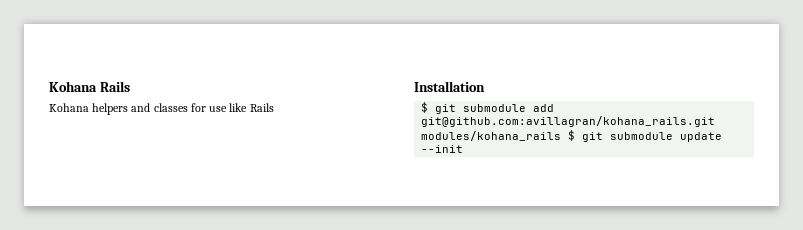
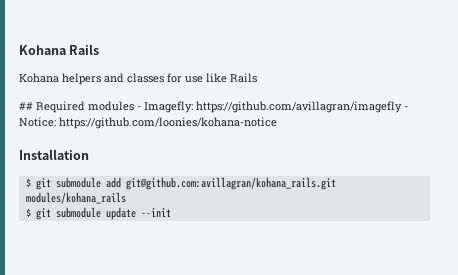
+ ## Required modules - Imagefly: https://github.com/avillagran/imagefly - Notice: https://github.com/loonies/kohana-notice
- $ git submodule add git@github.com:avillagran/kohana_rails.git modules/kohana_rails $ git submodule update --init
+ $ git submodule add git@github.com:avillagran/kohana_rails.git modules/kohana_rails
+ $ git submodule update --init

